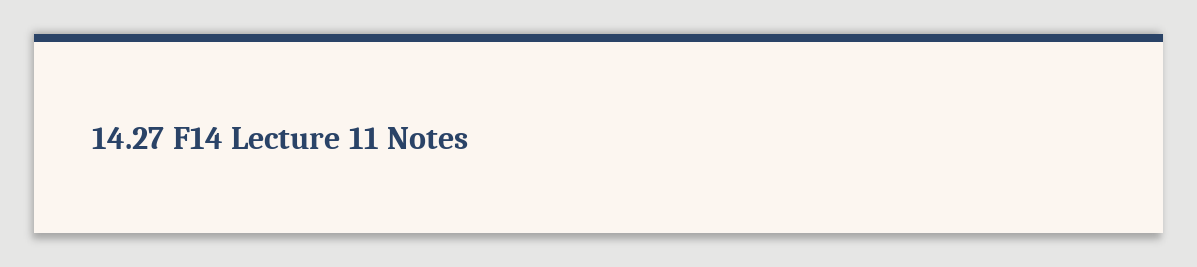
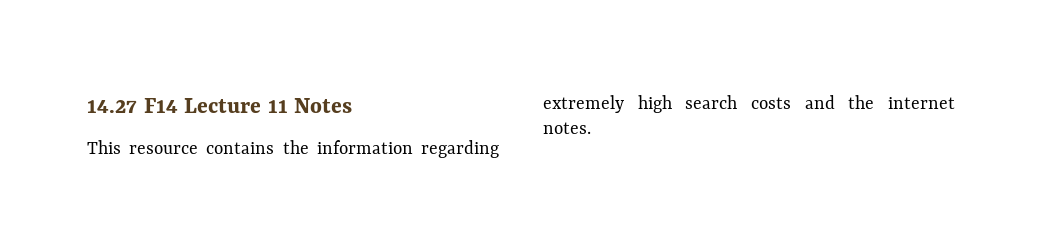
+ This resource contains the information regarding extremely high search costs and the internet notes.

